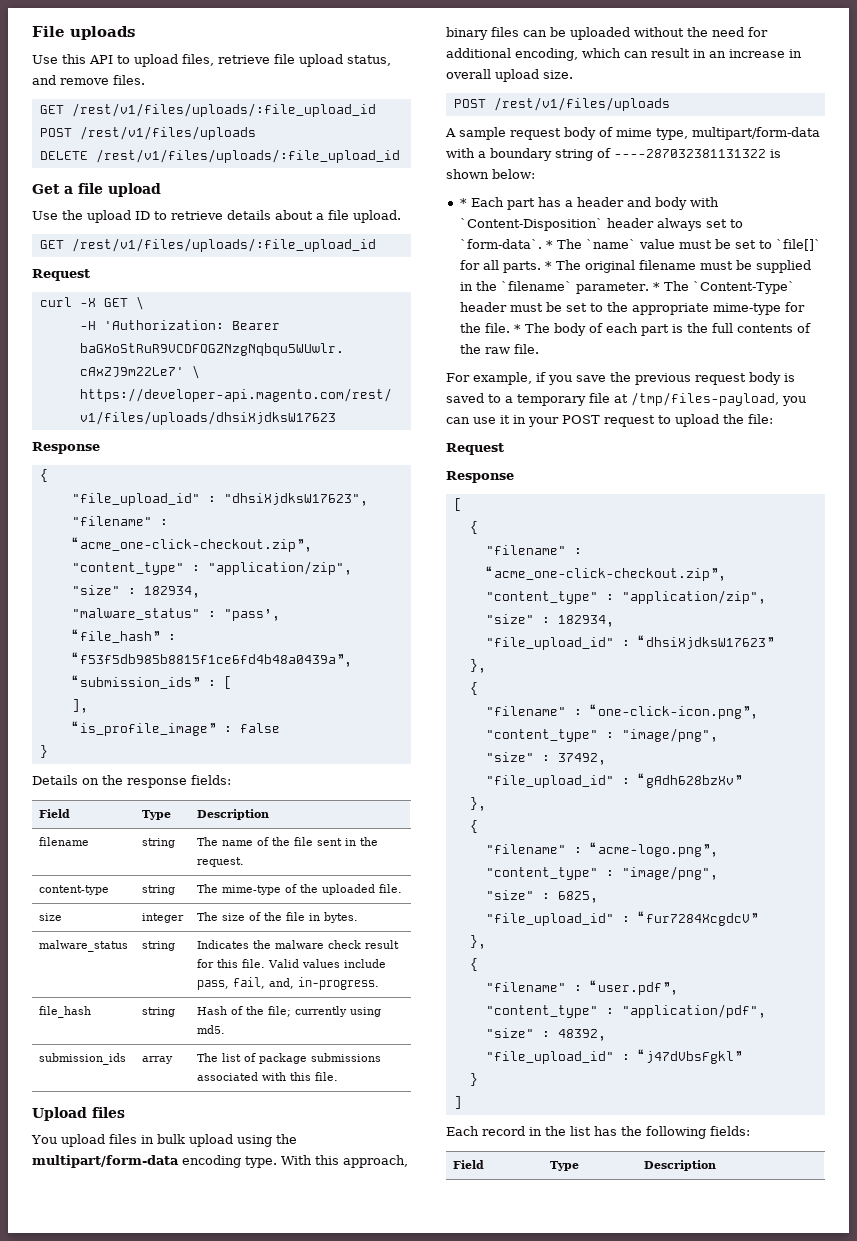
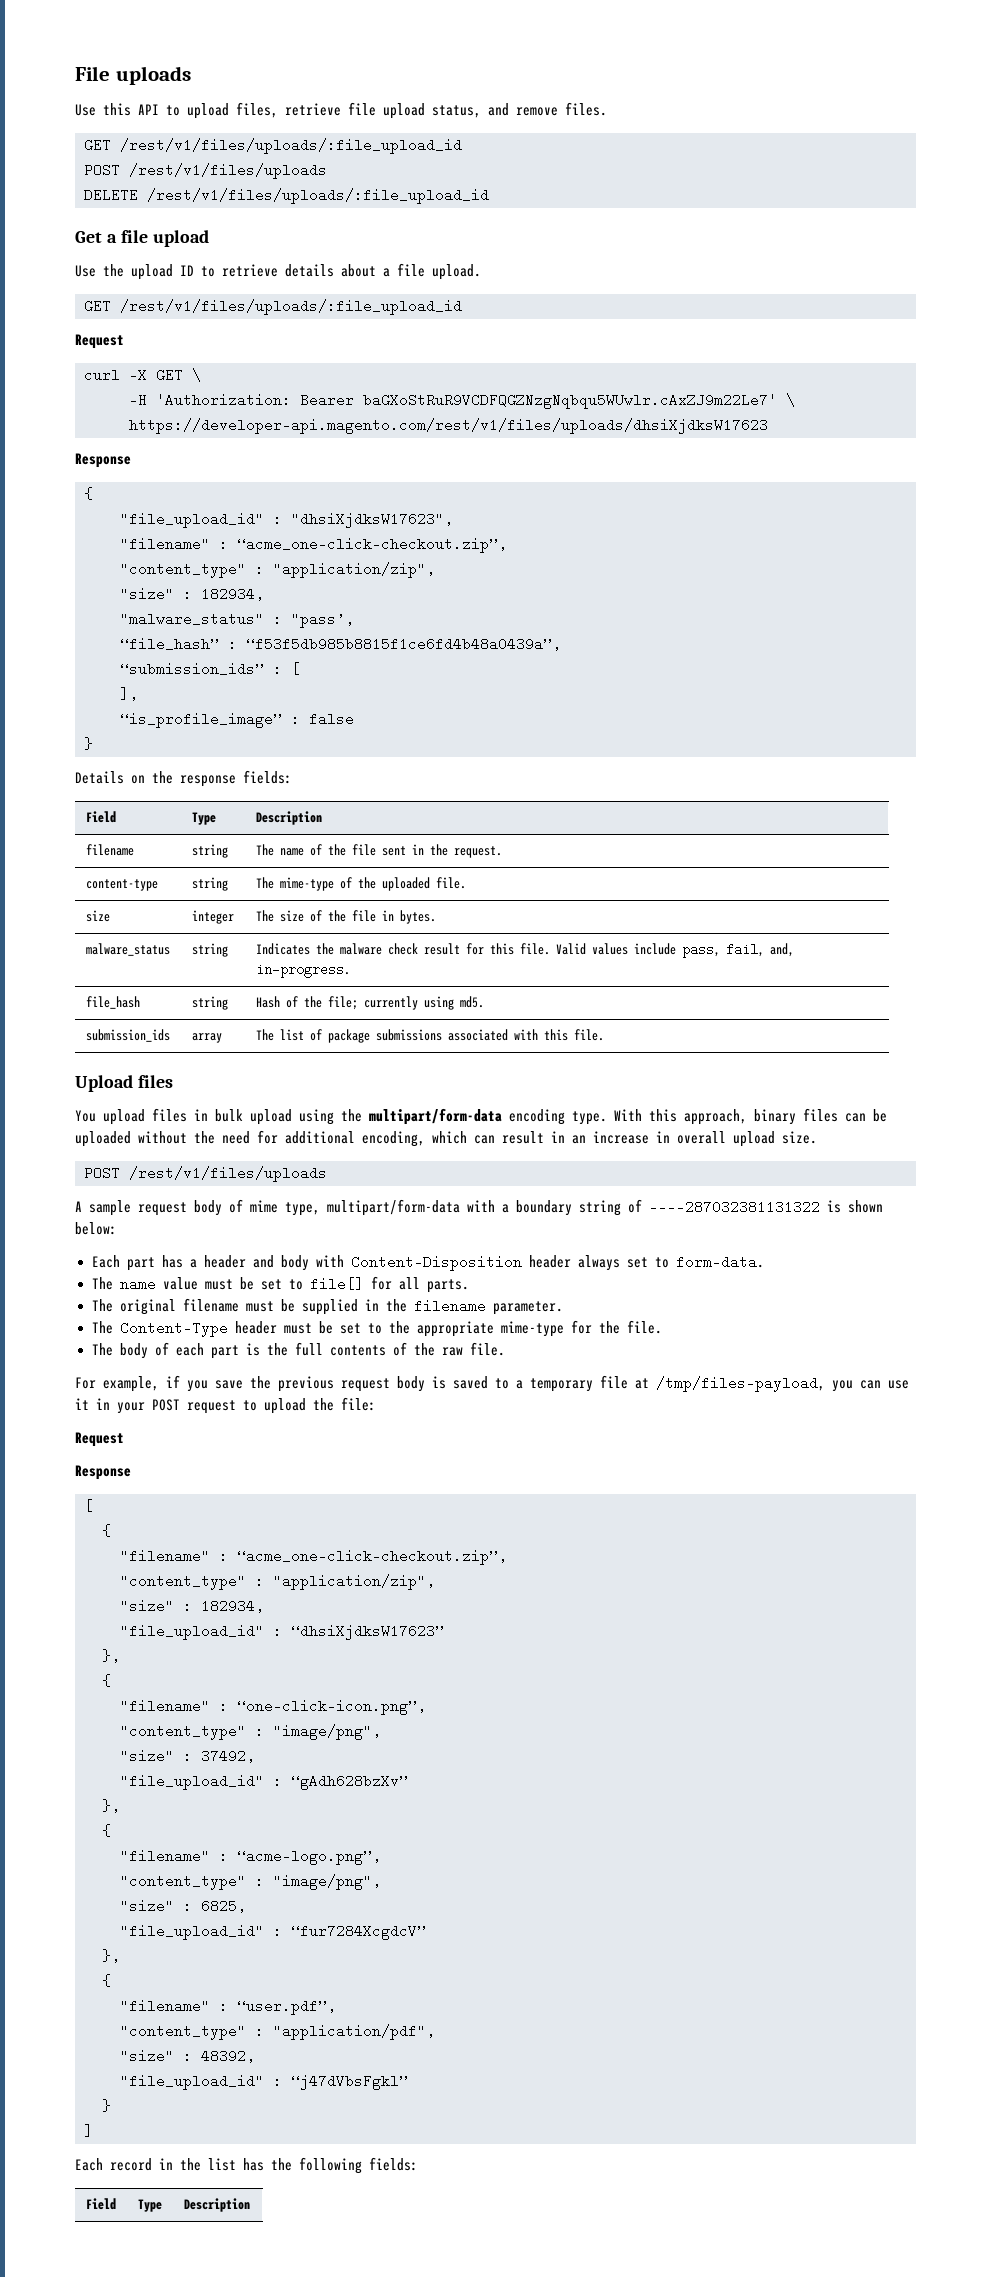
- * Each part has a header and body with `Content-Disposition` header always set to `form-data`. * The `name` value must be set to `file[]` for all parts. * The original filename must be supplied in the `filename` parameter. * The `Content-Type` header must be set to the appropriate mime-type for the file. * The body of each part is the full contents of the raw file.
+ Each part has a header and body with Content-Disposition header always set to form-data.
+ The name value must be set to file[] for all parts.
+ The original filename must be supplied in the filename parameter.
+ The Content-Type header must be set to the appropriate mime-type for the file.
+ The body of each part is the full contents of the raw file.

